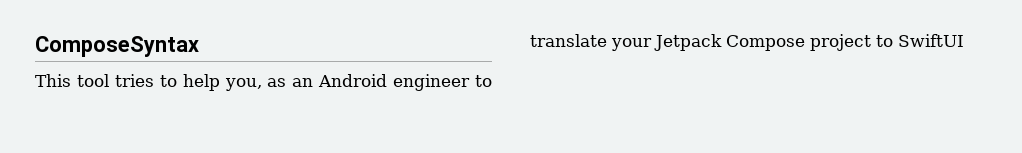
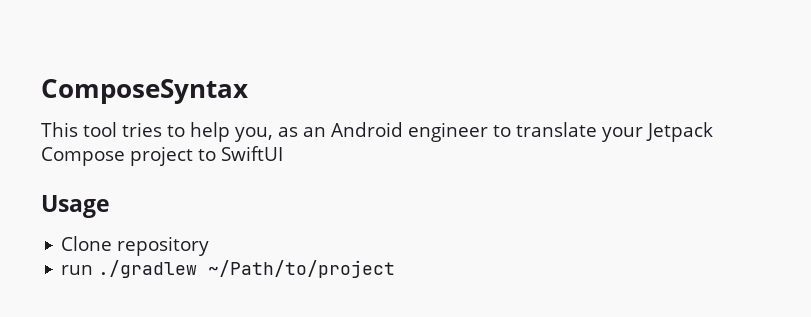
+ Usage
+ Clone repository
+ run ./gradlew ~/Path/to/project

